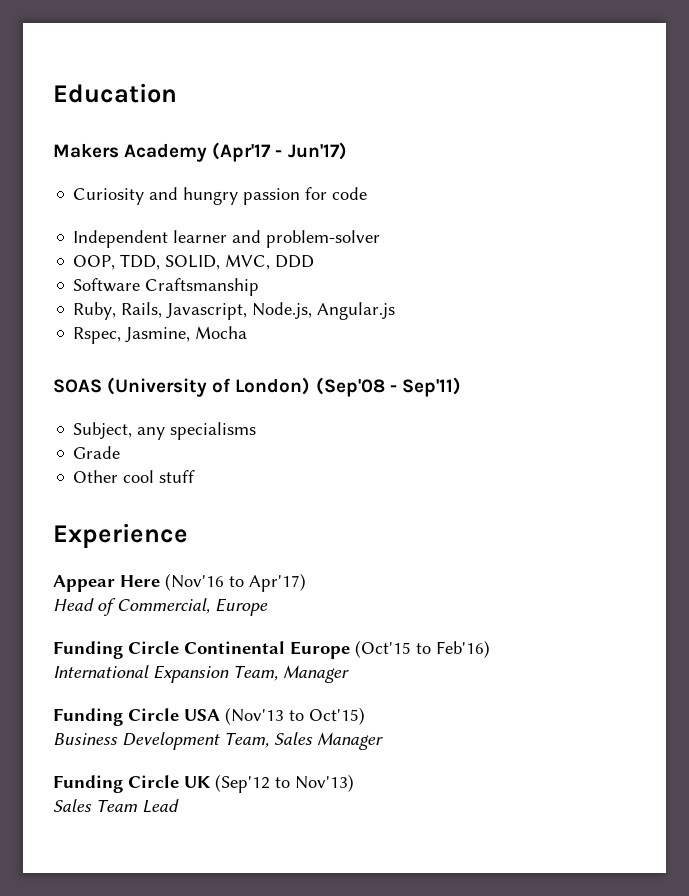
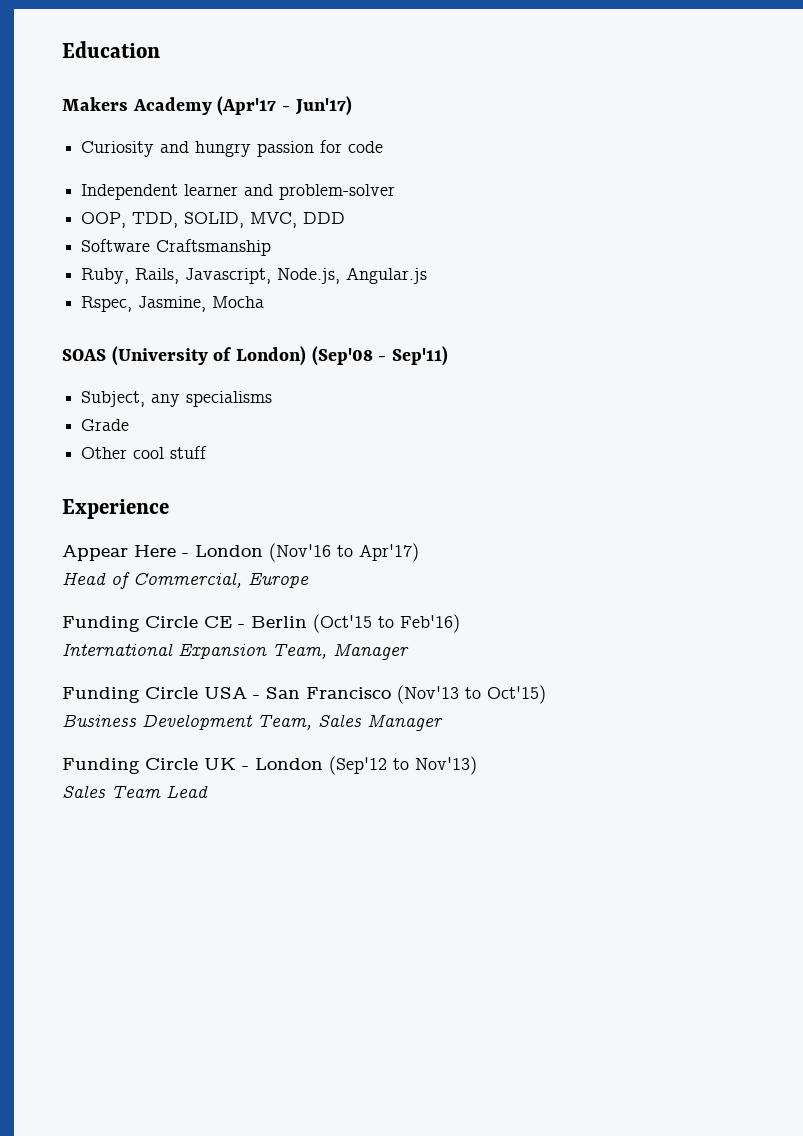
- Appear Here (Nov'16 to Apr'17)
+ Appear Here - London (Nov'16 to Apr'17)
- Funding Circle Continental Europe (Oct'15 to Feb'16)
+ Funding Circle CE - Berlin (Oct'15 to Feb'16)
- Funding Circle USA (Nov'13 to Oct'15)
+ Funding Circle USA - San Francisco (Nov'13 to Oct'15)
- Funding Circle UK (Sep'12 to Nov'13)
+ Funding Circle UK - London (Sep'12 to Nov'13)

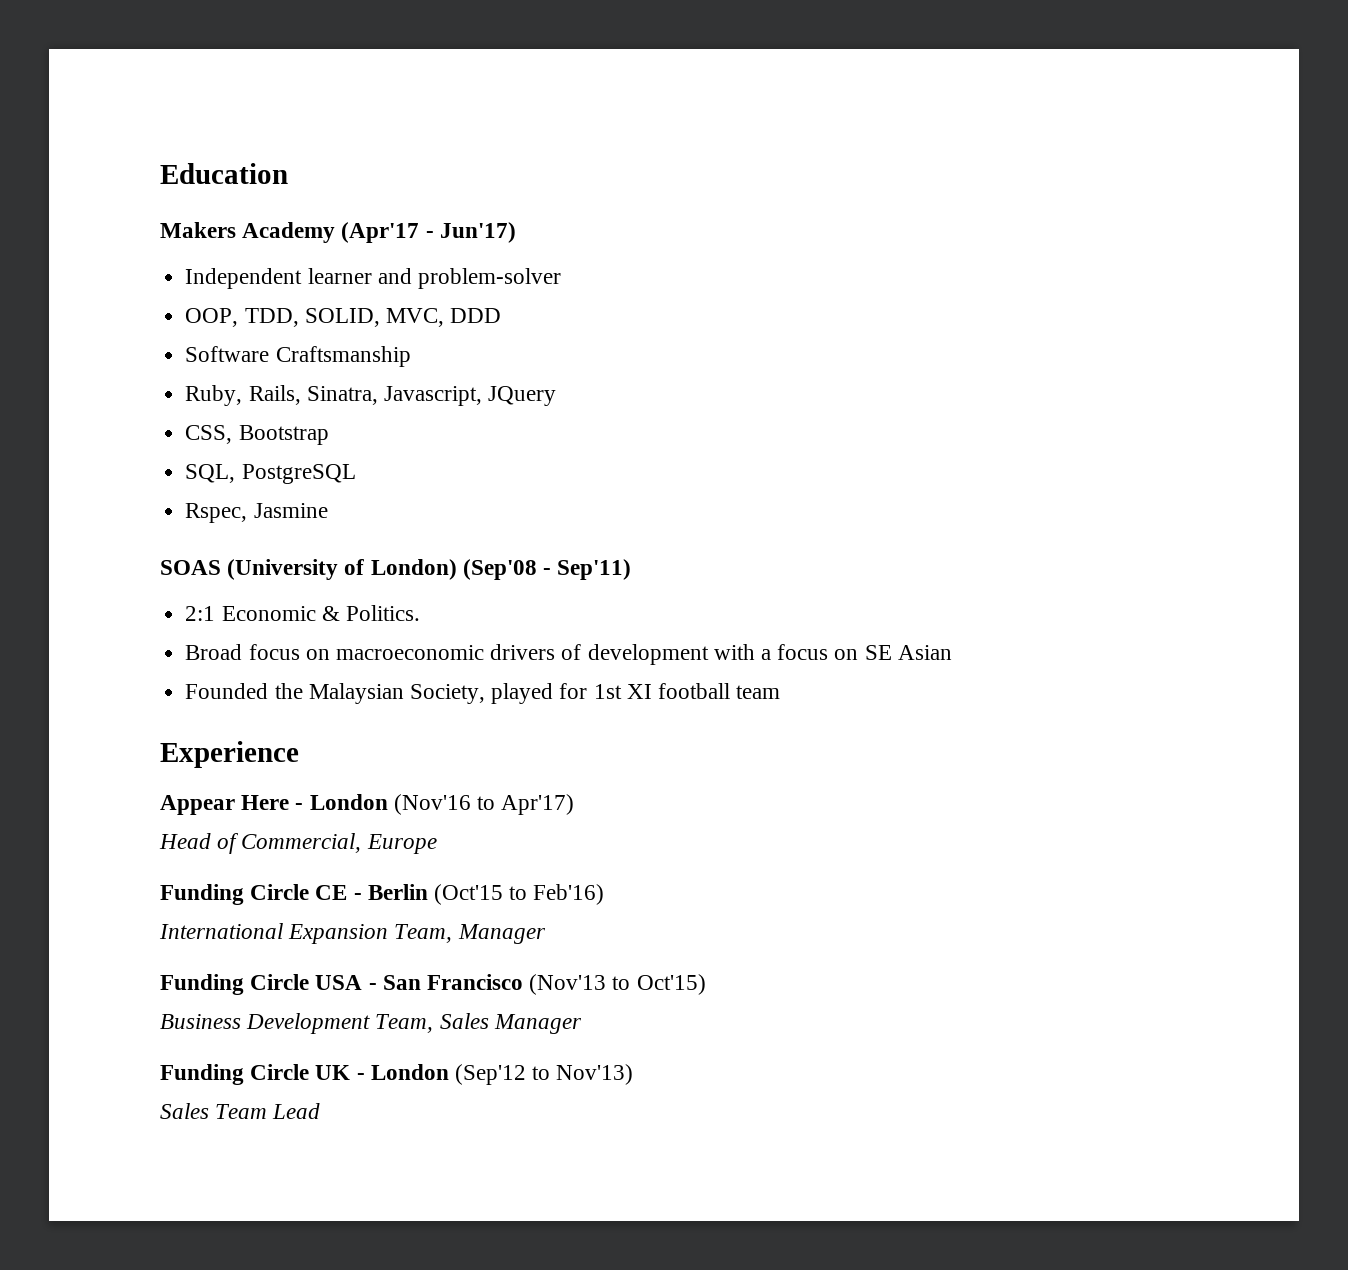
- Curiosity and hungry passion for code
- Ruby, Rails, Javascript, Node.js, Angular.js
+ Ruby, Rails, Sinatra, Javascript, JQuery
+ CSS, Bootstrap
+ SQL, PostgreSQL
- Rspec, Jasmine, Mocha
+ Rspec, Jasmine
- Subject, any specialisms
- Grade
- Other cool stuff
+ 2:1 Economic & Politics.
+ Broad focus on macroeconomic drivers of development with a focus on SE Asian
+ Founded the Malaysian Society, played for 1st XI football team

